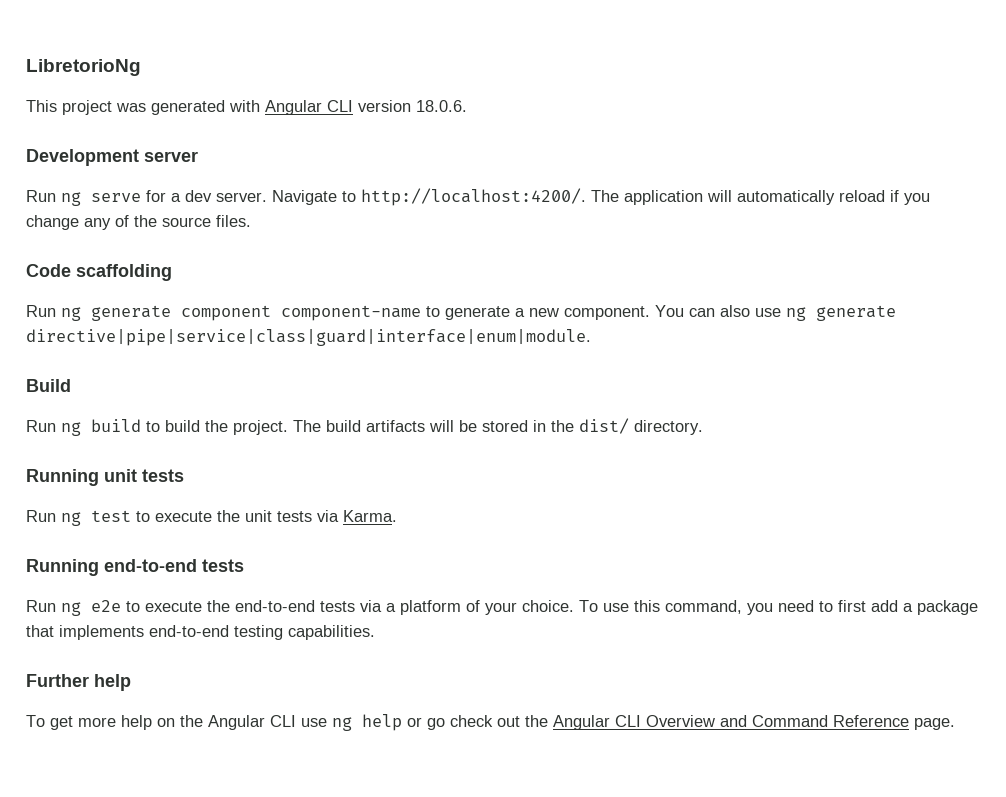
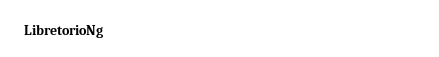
- This project was generated with Angular CLI version 18.0.6.
- Development server
- Run ng serve for a dev server. Navigate to http://localhost:4200/. The application will automatically reload if you change any of the source files.
- Code scaffolding
- Run ng generate component component-name to generate a new component. You can also use ng generate directive|pipe|service|class|guard|interface|enum|module.
- Build
- Run ng build to build the project. The build artifacts will be stored in the dist/ directory.
- Running unit tests
- Run ng test to execute the unit tests via Karma.
- Running end-to-end tests
- Run ng e2e to execute the end-to-end tests via a platform of your choice. To use this command, you need to first add a package that implements end-to-end testing capabilities.
- Further help
- To get more help on the Angular CLI use ng help or go check out the Angular CLI Overview and Command Reference page.

